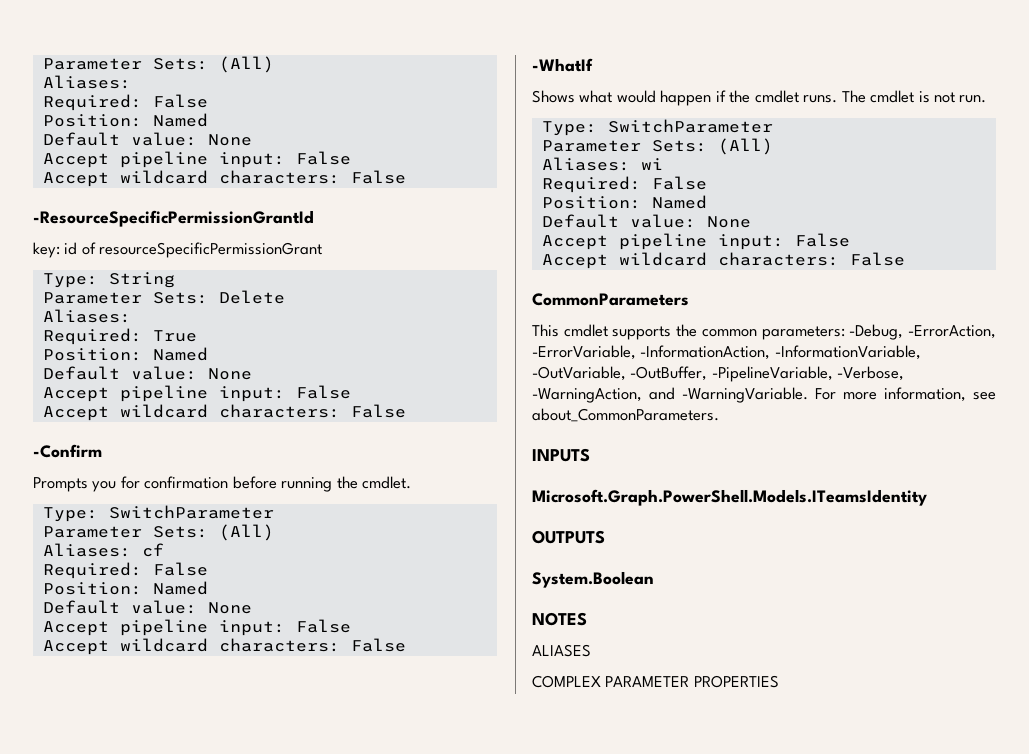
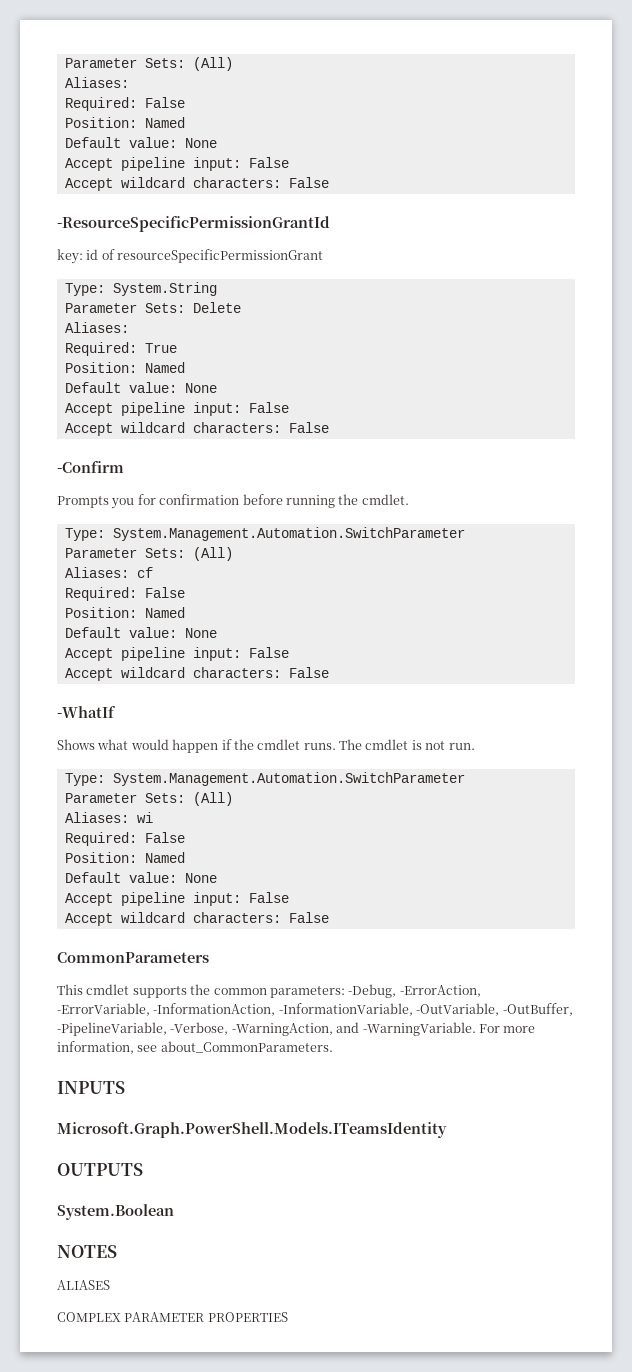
- Type: String
+ Type: System.String
  Prompts you for confirmation before running the cmdlet.
- Type: SwitchParameter
+ Type: System.Management.Automation.SwitchParameter
  The cmdlet is not run.
- Type: SwitchParameter
+ Type: System.Management.Automation.SwitchParameter

